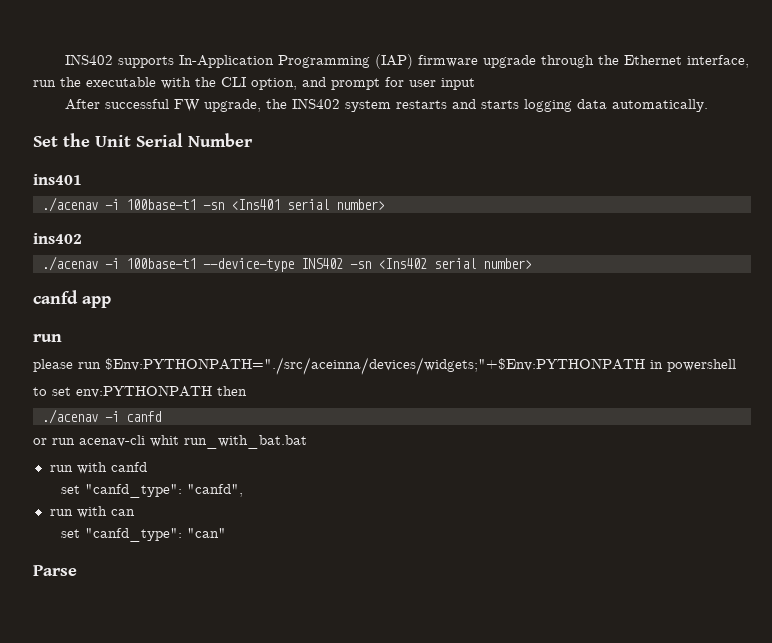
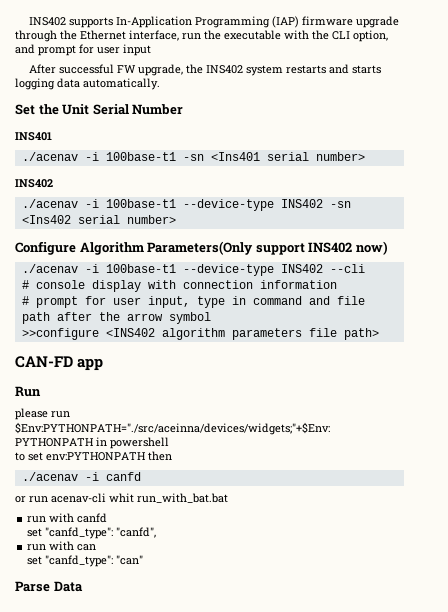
- ins401
+ INS401
  ./acenav -i 100base-t1 -sn <Ins401 serial number>
- ins402
+ INS402
- canfd app
- run
+ Configure Algorithm Parameters(Only support INS402 now)
+ ./acenav -i 100base-t1 --device-type INS402 --cli
+ # console display with connection information
+ # prompt for user input, type in command and file path after the arrow symbol
+ >>configure <INS402 algorithm parameters file path>
+ CAN-FD app
+ Run
- Parse
+ Parse Data

